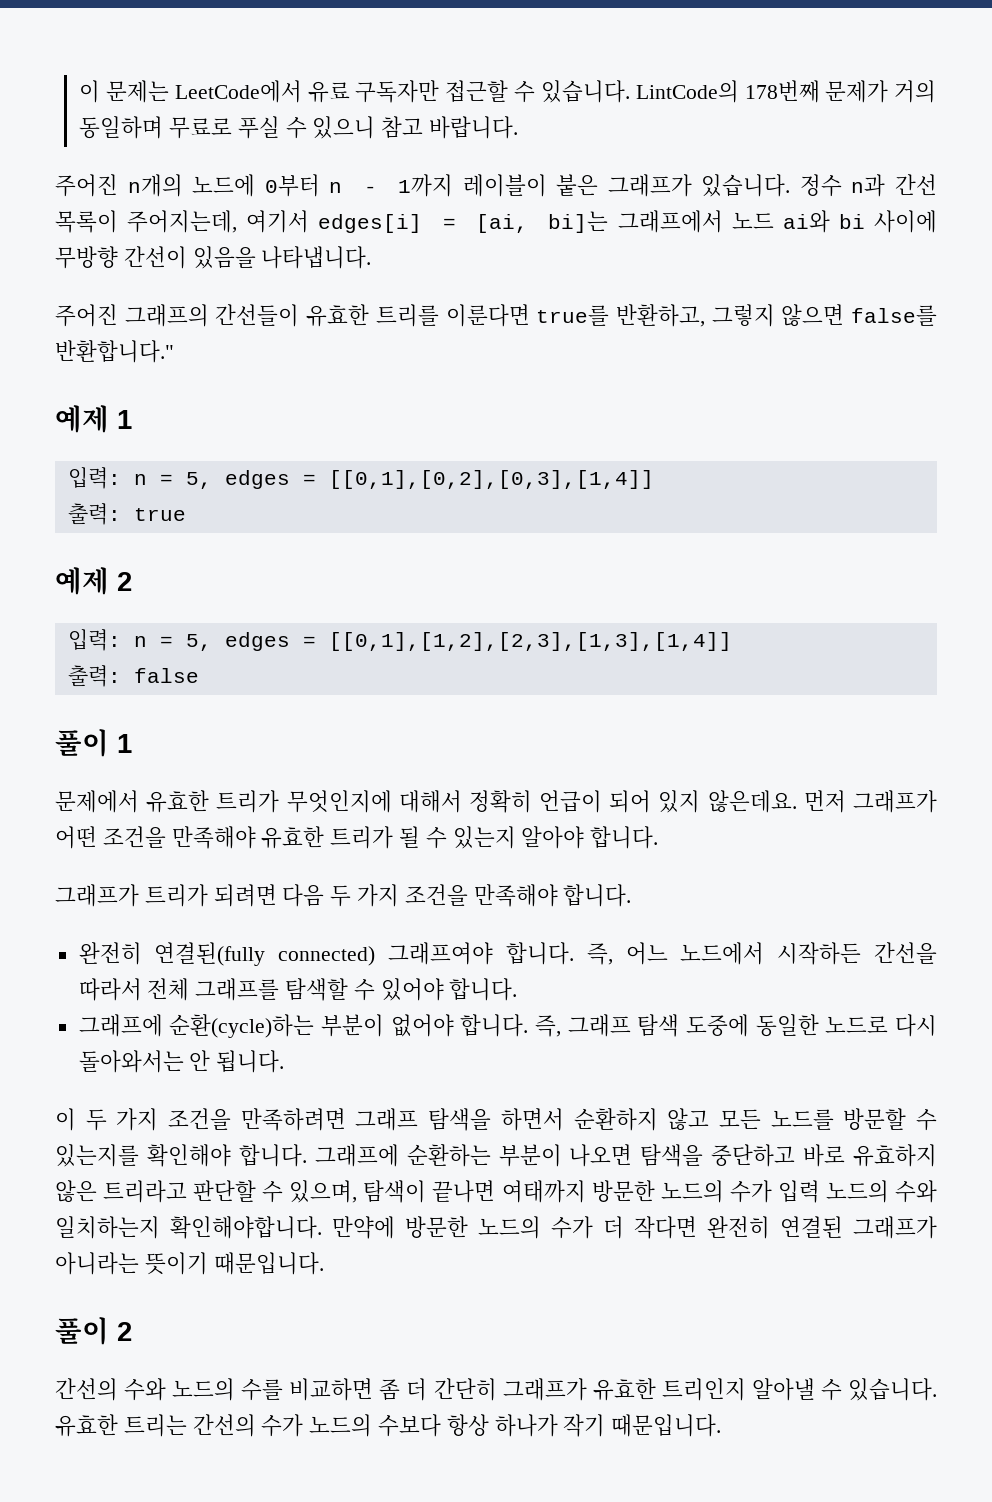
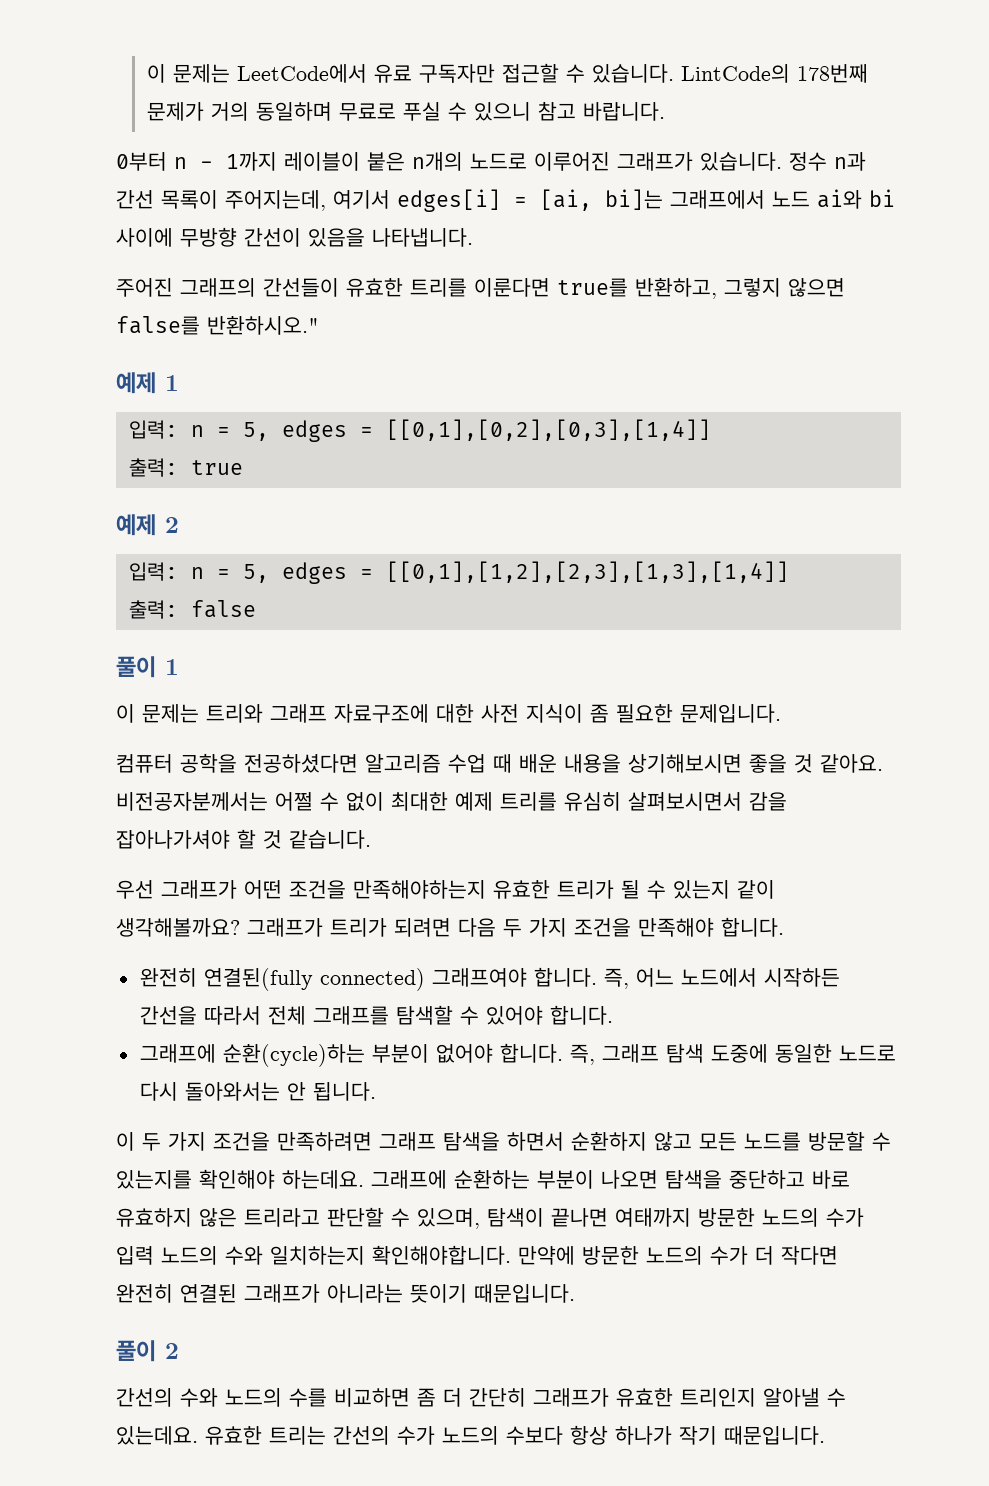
- 주어진 n개의 노드에 0부터 n - 1까지 레이블이 붙은 그래프가 있습니다.
+ 0부터 n - 1까지 레이블이 붙은 n개의 노드로 이루어진 그래프가 있습니다.
- 주어진 그래프의 간선들이 유효한 트리를 이룬다면 true를 반환하고, 그렇지 않으면 false를 반환합니다."
+ 주어진 그래프의 간선들이 유효한 트리를 이룬다면 true를 반환하고, 그렇지 않으면 false를 반환하시오."
- 문제에서 유효한 트리가 무엇인지에 대해서 정확히 언급이 되어 있지 않은데요. 먼저 그래프가 어떤 조건을 만족해야 유효한 트리가 될 수 있는지 알아야 합니다.
- 그래프가 트리가 되려면 다음 두 가지 조건을 만족해야 합니다.
+ 이 문제는 트리와 그래프 자료구조에 대한 사전 지식이 좀 필요한 문제입니다.
+ 컴퓨터 공학을 전공하셨다면 알고리즘 수업 때 배운 내용을 상기해보시면 좋을 것 같아요. 비전공자분께서는 어쩔 수 없이 최대한 예제 트리를 유심히 살펴보시면서 감을 잡아나가셔야 할 것 같습니다.
+ 우선 그래프가 어떤 조건을 만족해야하는지 유효한 트리가 될 수 있는지 같이 생각해볼까요? 그래프가 트리가 되려면 다음 두 가지 조건을 만족해야 합니다.
- 이 두 가지 조건을 만족하려면 그래프 탐색을 하면서 순환하지 않고 모든 노드를 방문할 수 있는지를 확인해야 합니다.
+ 이 두 가지 조건을 만족하려면 그래프 탐색을 하면서 순환하지 않고 모든 노드를 방문할 수 있는지를 확인해야 하는데요.
- 간선의 수와 노드의 수를 비교하면 좀 더 간단히 그래프가 유효한 트리인지 알아낼 수 있습니다.
+ 간선의 수와 노드의 수를 비교하면 좀 더 간단히 그래프가 유효한 트리인지 알아낼 수 있는데요.

